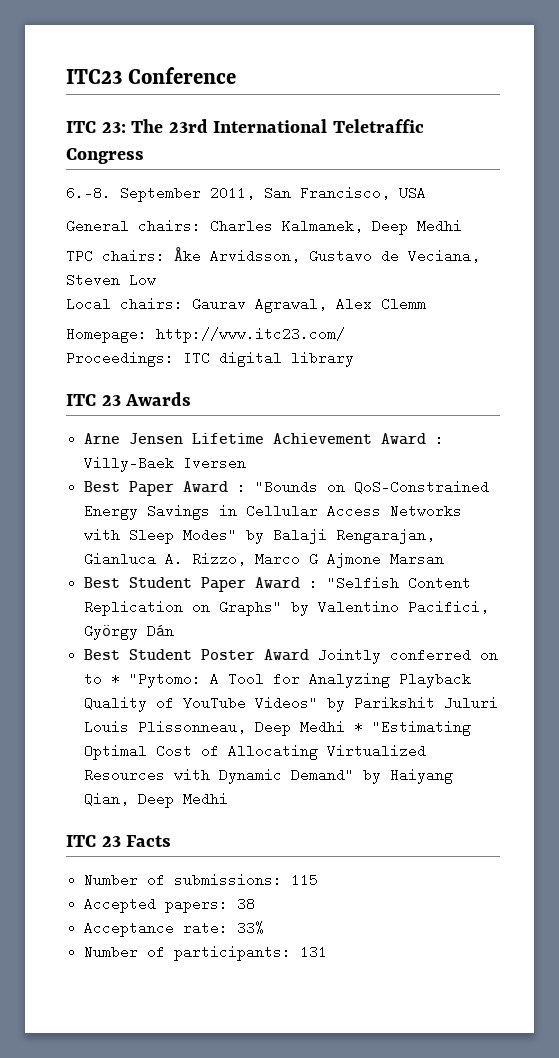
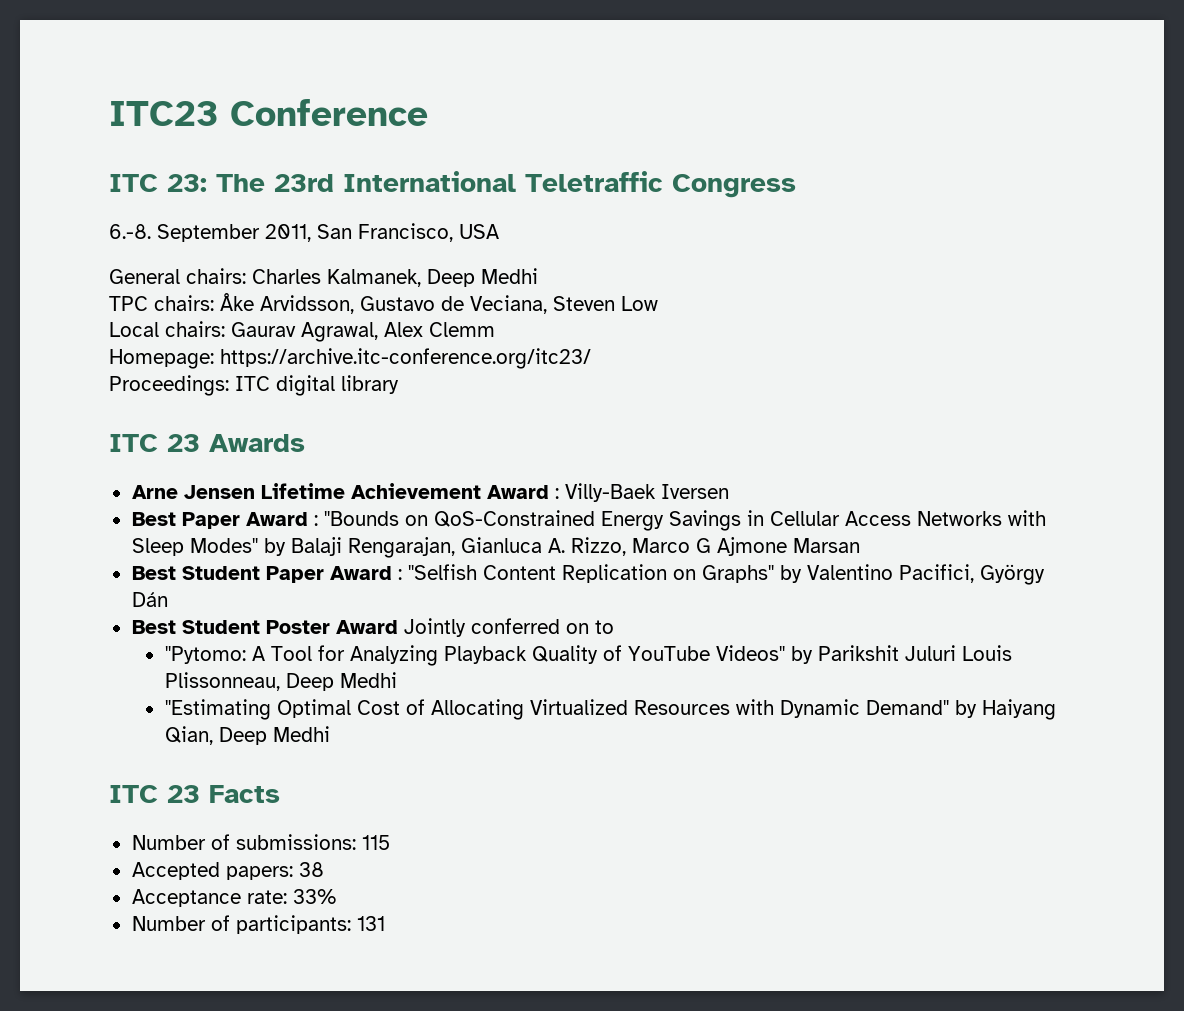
- Homepage: http://www.itc23.com/
+ Homepage: https://archive.itc-conference.org/itc23/
- Best Student Poster Award Jointly conferred on to * "Pytomo: A Tool for Analyzing Playback Quality of YouTube Videos" by Parikshit Juluri Louis Plissonneau, Deep Medhi * "Estimating Optimal Cost of Allocating Virtualized Resources with Dynamic Demand" by Haiyang Qian, Deep Medhi
+ Best Student Poster Award Jointly conferred on to
+ "Pytomo: A Tool for Analyzing Playback Quality of YouTube Videos" by Parikshit Juluri Louis Plissonneau, Deep Medhi
+ "Estimating Optimal Cost of Allocating Virtualized Resources with Dynamic Demand" by Haiyang Qian, Deep Medhi

